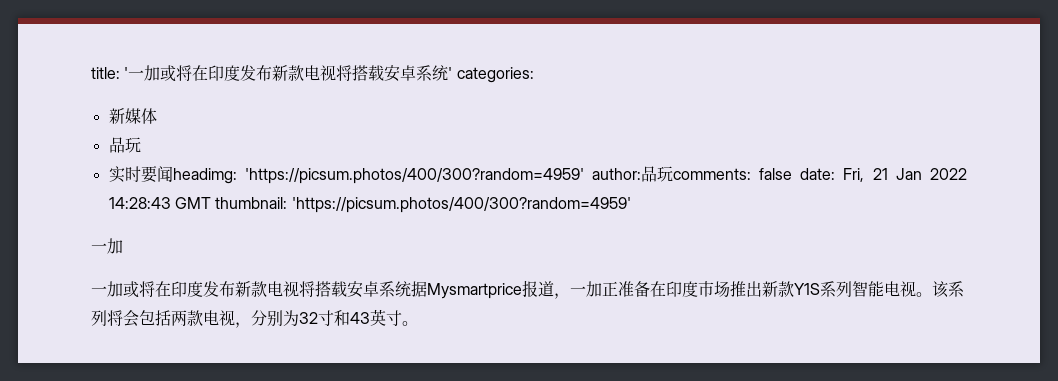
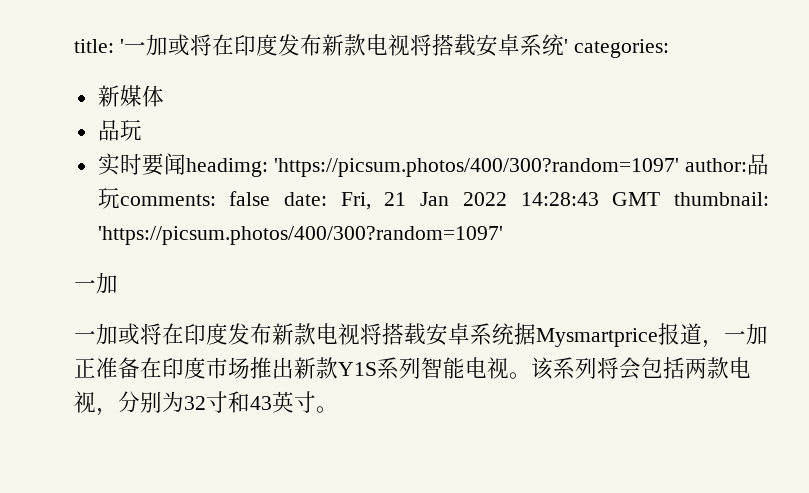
- 实时要闻headimg: 'https://picsum.photos/400/300?random=4959' author:品玩comments: false date: Fri, 21 Jan 2022 14:28:43 GMT thumbnail: 'https://picsum.photos/400/300?random=4959'
+ 实时要闻headimg: 'https://picsum.photos/400/300?random=1097' author:品玩comments: false date: Fri, 21 Jan 2022 14:28:43 GMT thumbnail: 'https://picsum.photos/400/300?random=1097'

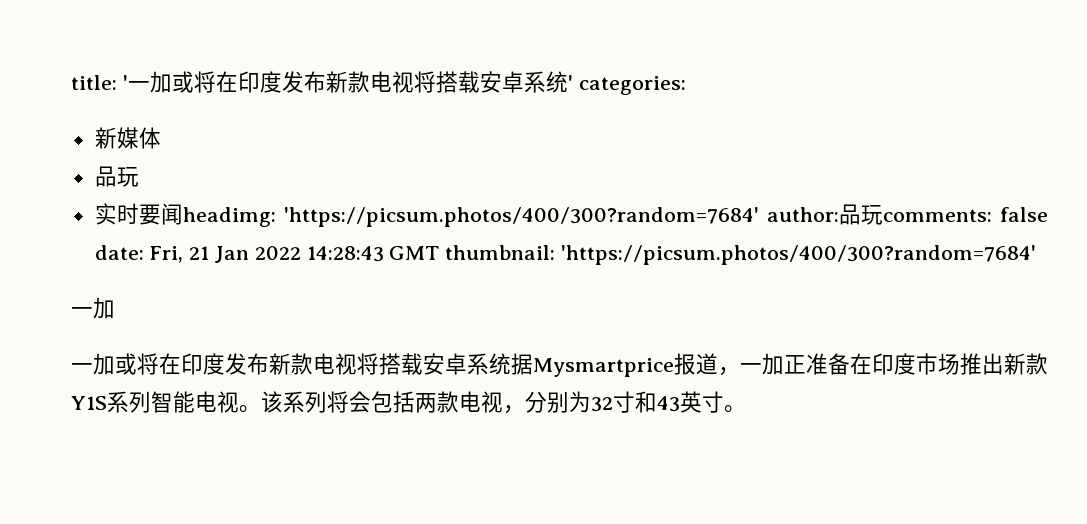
- 实时要闻headimg: 'https://picsum.photos/400/300?random=1097' author:品玩comments: false date: Fri, 21 Jan 2022 14:28:43 GMT thumbnail: 'https://picsum.photos/400/300?random=1097'
+ 实时要闻headimg: 'https://picsum.photos/400/300?random=7684' author:品玩comments: false date: Fri, 21 Jan 2022 14:28:43 GMT thumbnail: 'https://picsum.photos/400/300?random=7684'

